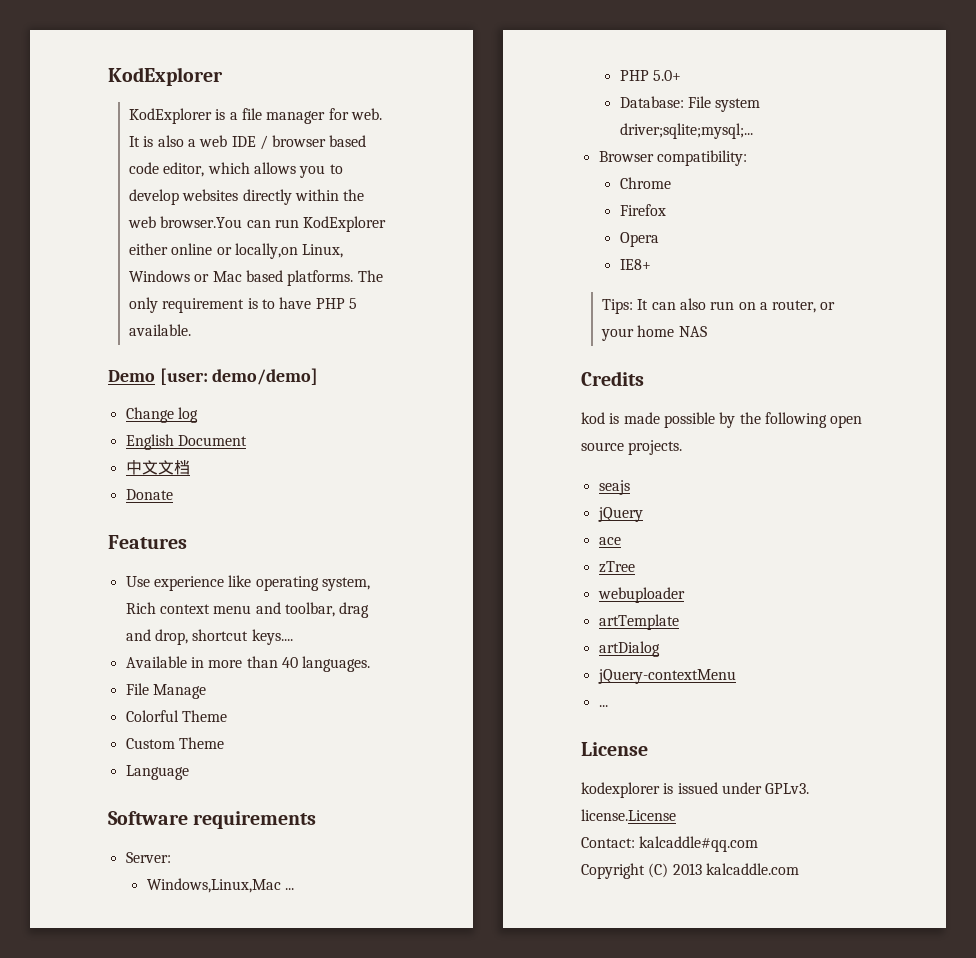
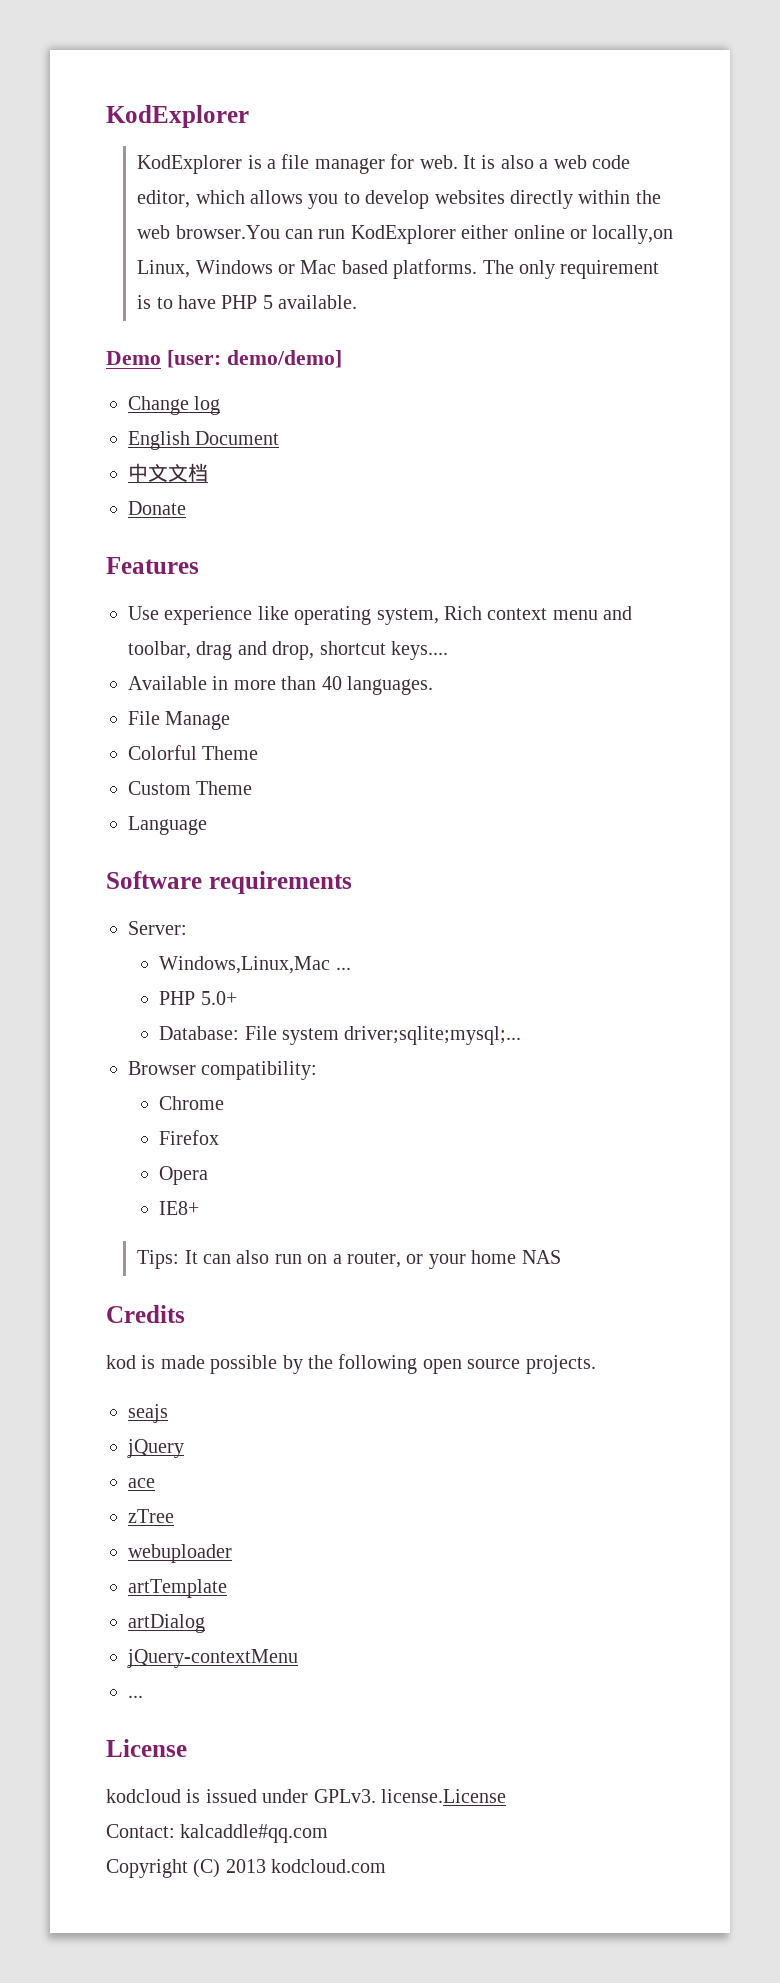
- It is also a web IDE / browser based code editor, which allows you to develop websites directly within the web browser.You can run KodExplorer either online or locally,on Linux, Windows or Mac based platforms.
+ It is also a web code editor, which allows you to develop websites directly within the web browser.You can run KodExplorer either online or locally,on Linux, Windows or Mac based platforms.
- kodexplorer is issued under GPLv3. license.License
+ kodcloud is issued under GPLv3. license.License
- Copyright (C) 2013 kalcaddle.com
+ Copyright (C) 2013 kodcloud.com

